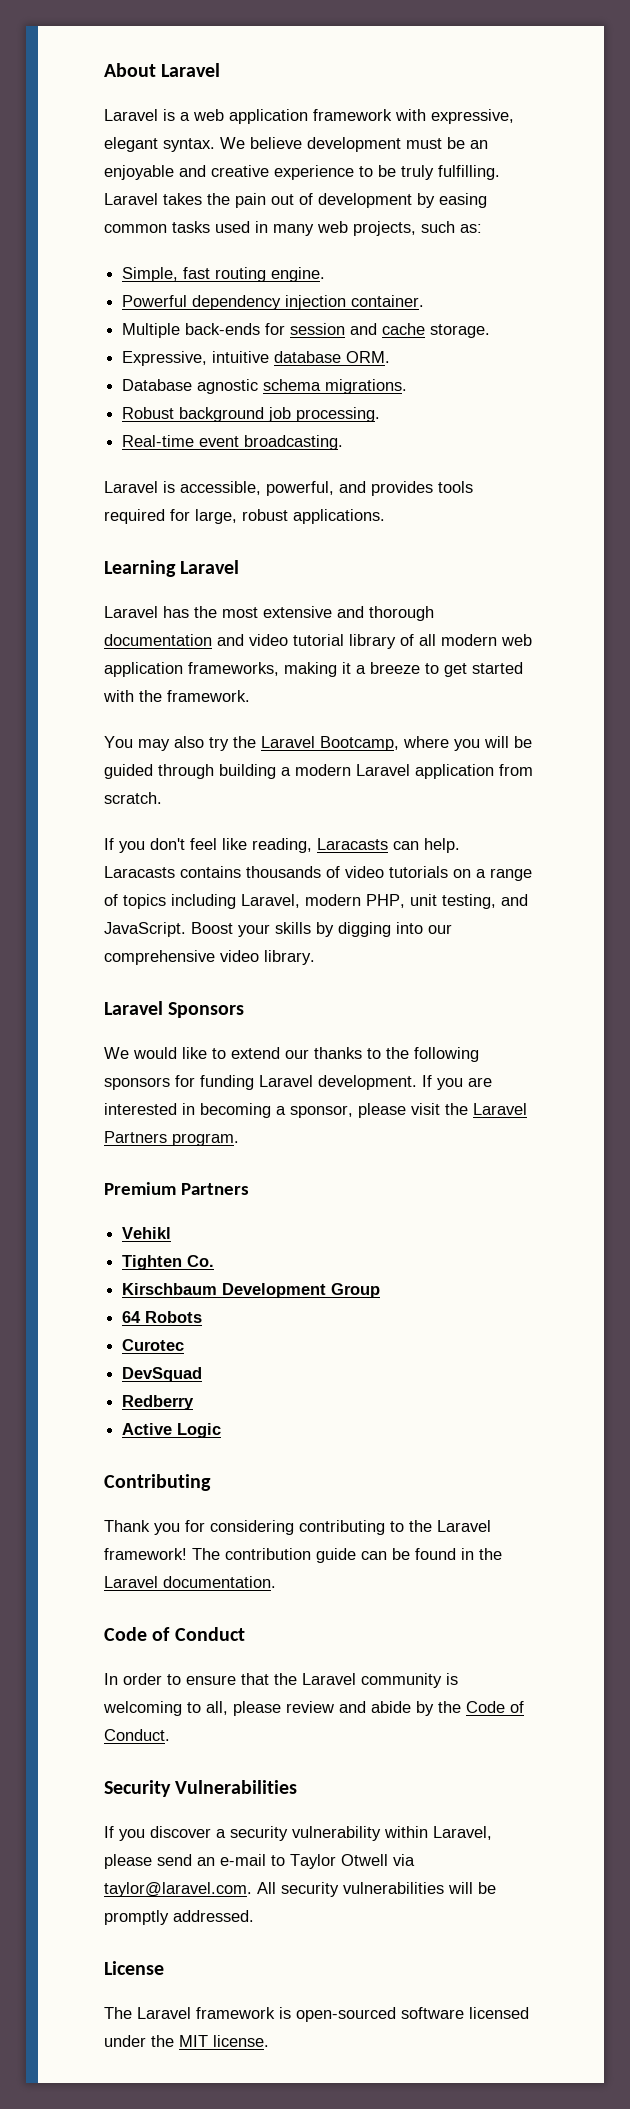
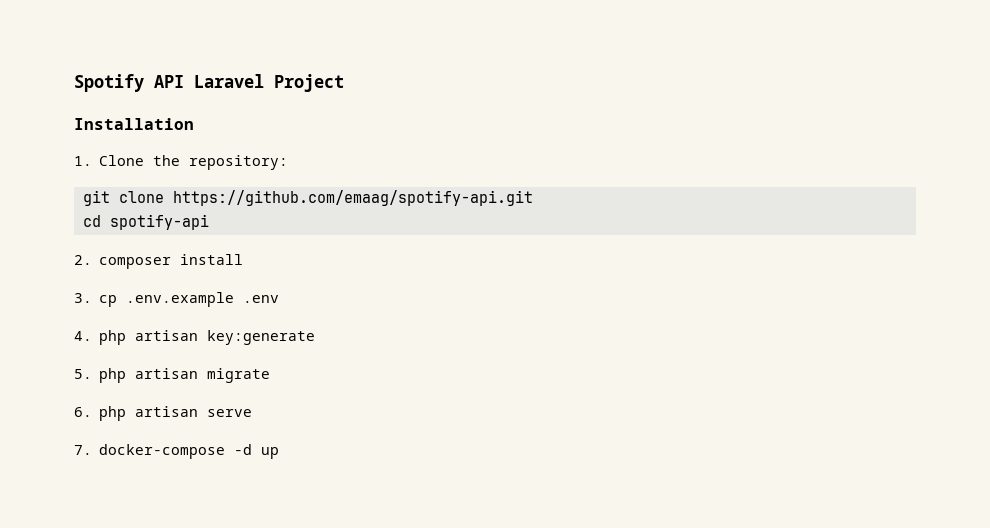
- About Laravel
- Laravel is a web application framework with expressive, elegant syntax. We believe development must be an enjoyable and creative experience to be truly fulfilling. Laravel takes the pain out of development by easing common tasks used in many web projects, such as:
- Simple, fast routing engine.
- Powerful dependency injection container.
- Multiple back-ends for session and cache storage.
- Expressive, intuitive database ORM.
- Database agnostic schema migrations.
- Robust background job processing.
- Real-time event broadcasting.
- Laravel is accessible, powerful, and provides tools required for large, robust applications.
- Learning Laravel
- Laravel has the most extensive and thorough documentation and video tutorial library of all modern web application frameworks, making it a breeze to get started with the framework.
- You may also try the Laravel Bootcamp, where you will be guided through building a modern Laravel application from scratch.
- If you don't feel like reading, Laracasts can help. Laracasts contains thousands of video tutorials on a range of topics including Laravel, modern PHP, unit testing, and JavaScript. Boost your skills by digging into our comprehensive video library.
- Laravel Sponsors
- We would like to extend our thanks to the following sponsors for funding Laravel development. If you are interested in becoming a sponsor, please visit the Laravel Partners program.
- Premium Partners
- Vehikl
- Tighten Co.
- Kirschbaum Development Group
- 64 Robots
- Curotec
- DevSquad
- Redberry
- Active Logic
- Contributing
- Thank you for considering contributing to the Laravel framework! The contribution guide can be found in the Laravel documentation.
- Code of Conduct
- In order to ensure that the Laravel community is welcoming to all, please review and abide by the Code of Conduct.
- Security Vulnerabilities
- If you discover a security vulnerability within Laravel, please send an e-mail to Taylor Otwell via taylor@laravel.com. All security vulnerabilities will be promptly addressed.
- License
- The Laravel framework is open-sourced software licensed under the MIT license.
+ Spotify API Laravel Project
+ Installation
+ 1. Clone the repository:
+ git clone https://github.com/emaag/spotify-api.git
+ cd spotify-api
+ 2. composer install
+ 3. cp .env.example .env
+ 4. php artisan key:generate
+ 5. php artisan migrate
+ 6. php artisan serve
+ 7. docker-compose -d up

